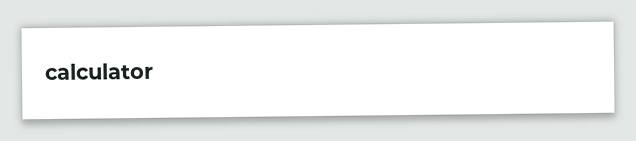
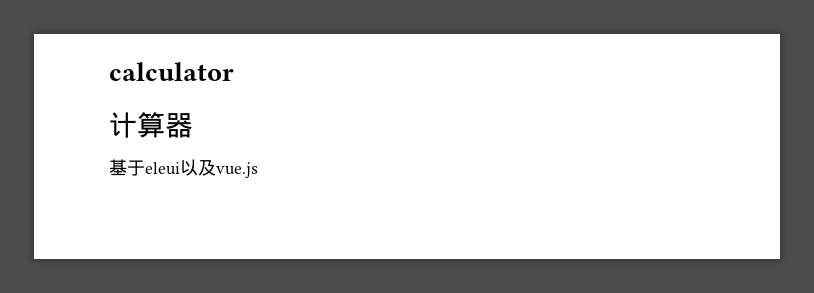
+ 计算器
+ 基于eleui以及vue.js

